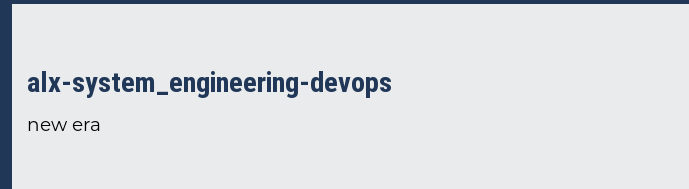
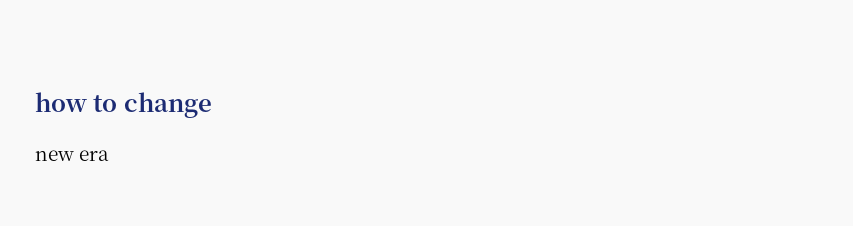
- alx-system_engineering-devops
+ how to change

